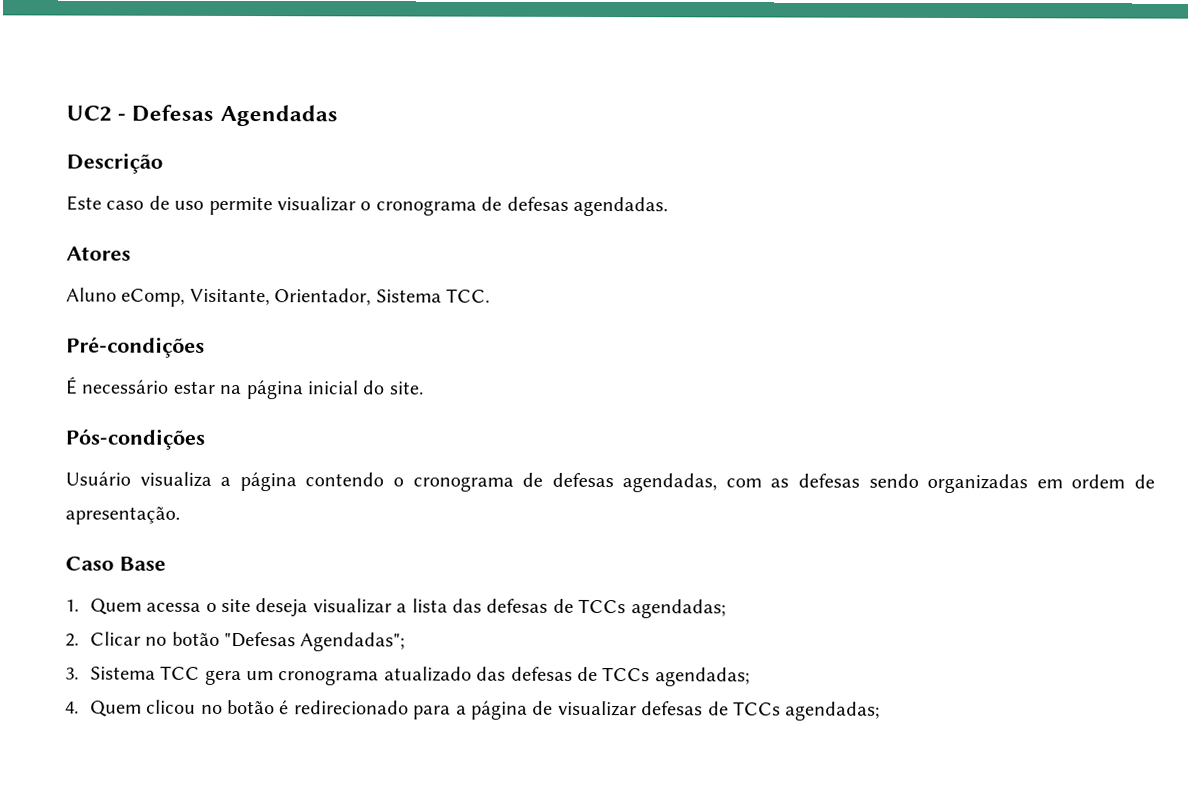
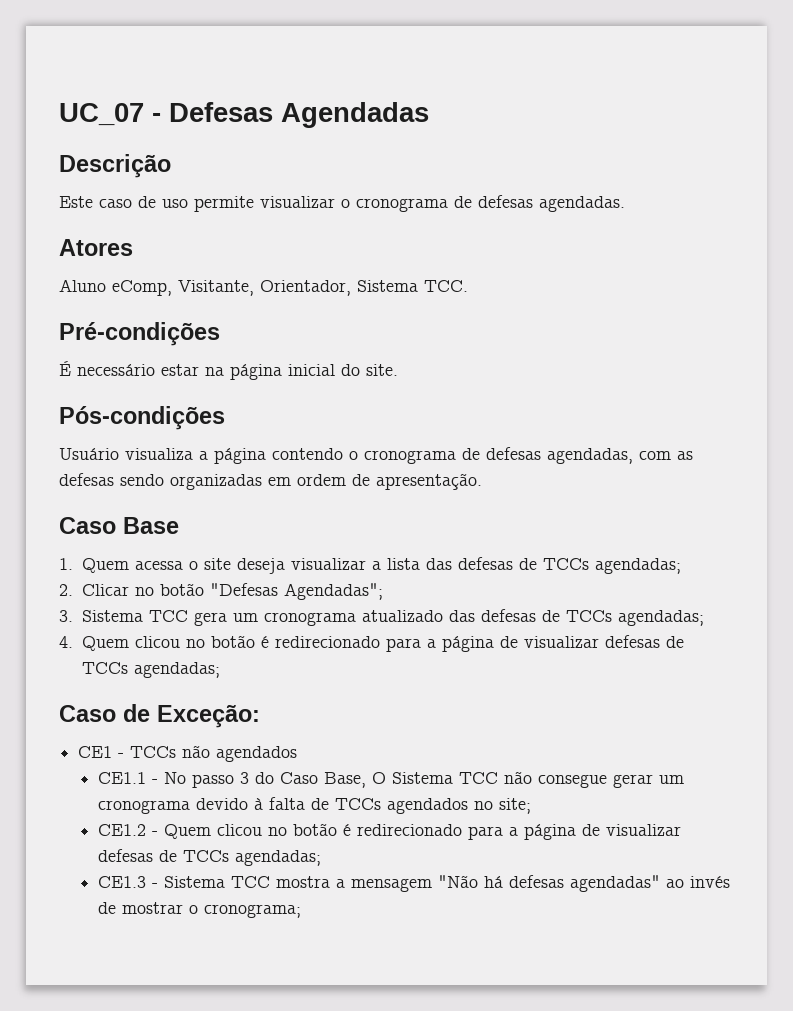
- UC2 - Defesas Agendadas
+ UC_07 - Defesas Agendadas
+ Caso de Exceção:
+ CE1 - TCCs não agendados
+ CE1.1 - No passo 3 do Caso Base, O Sistema TCC não consegue gerar um cronograma devido à falta de TCCs agendados no site;
+ CE1.2 - Quem clicou no botão é redirecionado para a página de visualizar defesas de TCCs agendadas;
+ CE1.3 - Sistema TCC mostra a mensagem "Não há defesas agendadas" ao invés de mostrar o cronograma;

